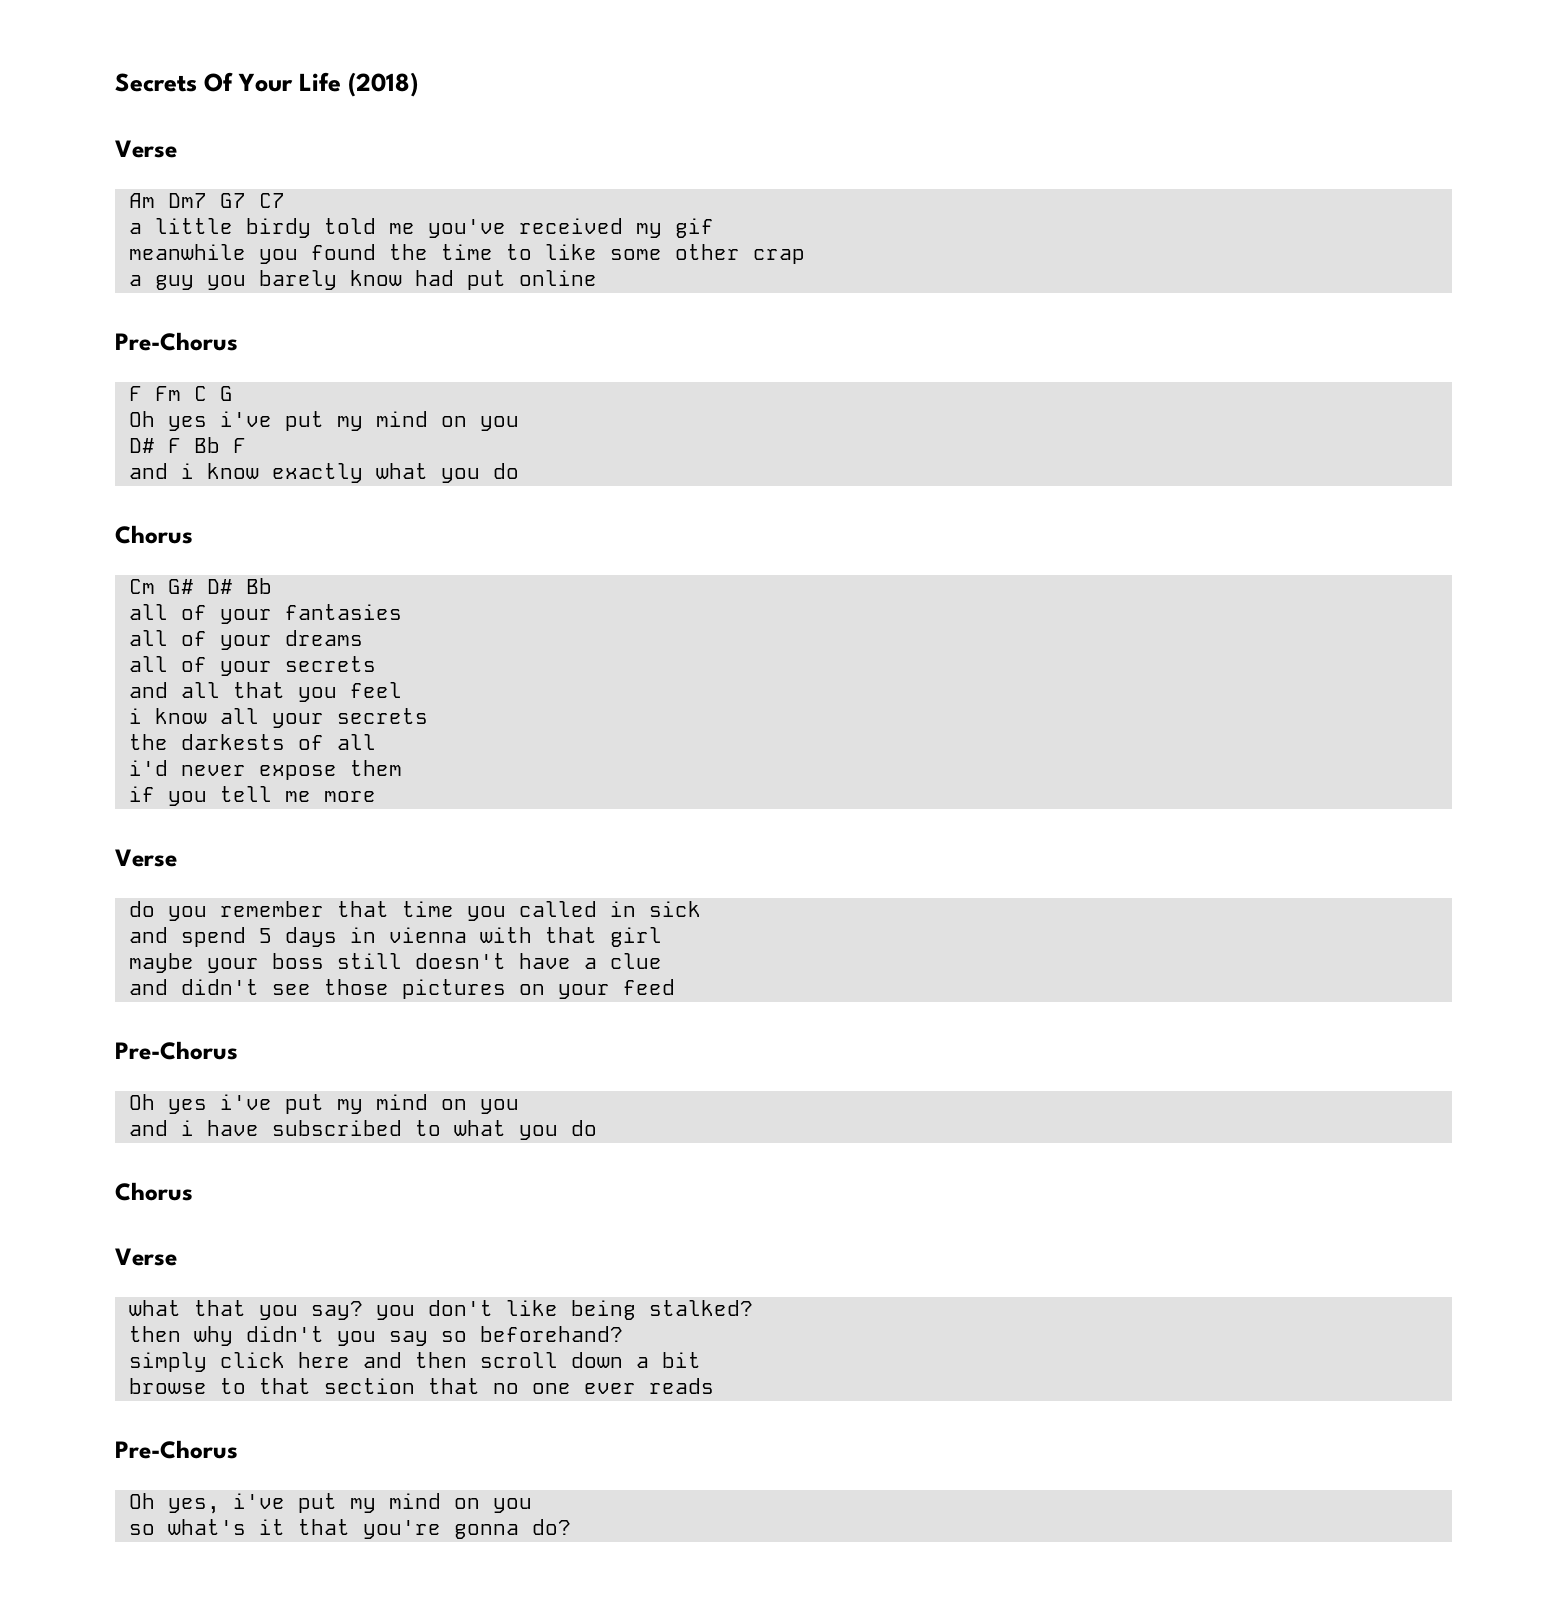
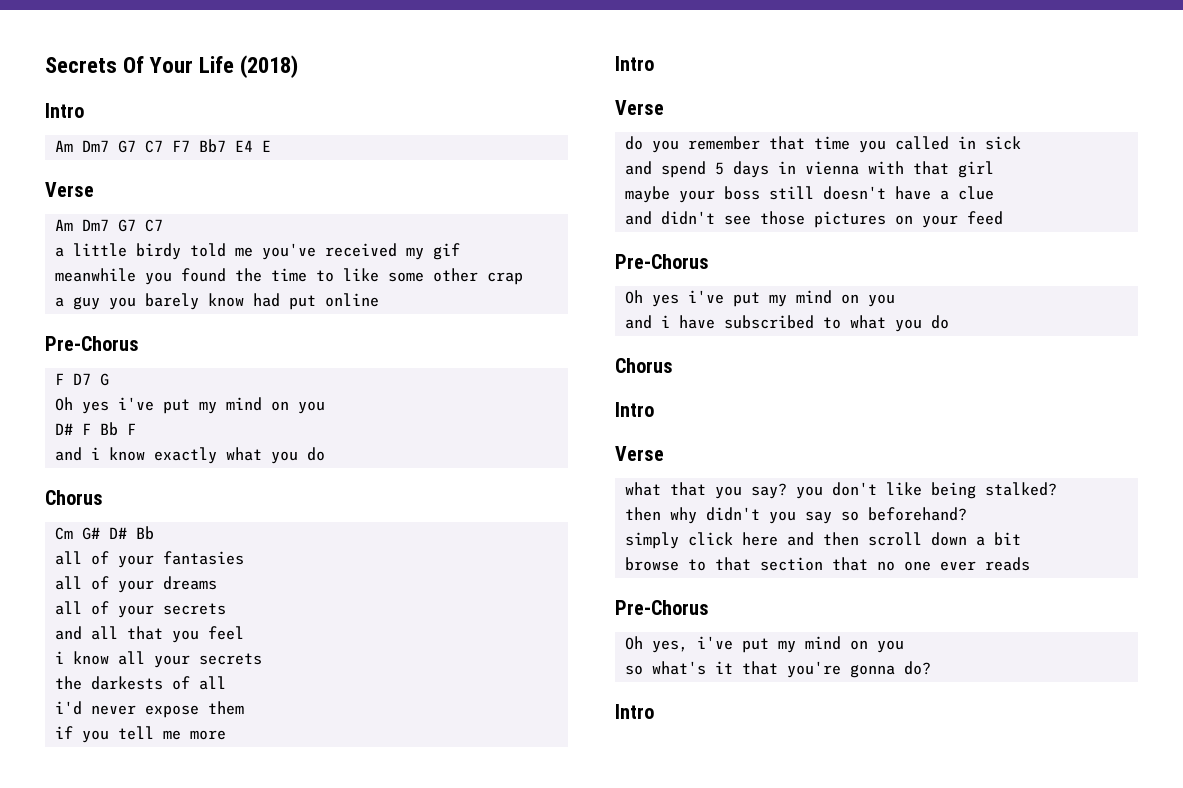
  Secrets Of Your Life (2018)
+ Intro
+ Am Dm7 G7 C7 F7 Bb7 E4 E
- F Fm C G
+ F D7 G
  if you tell me more
+ Intro
  and i have subscribed to what you do
  Chorus
+ Intro
  so what's it that you're gonna do?
+ Intro

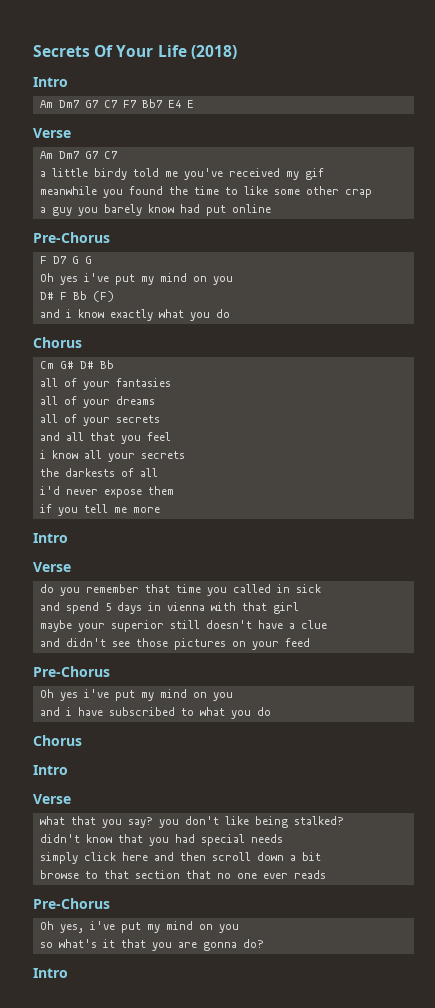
- F D7 G
+ F D7 G G
- D# F Bb F
+ D# F Bb (F)
- maybe your boss still doesn't have a clue
+ maybe your superior still doesn't have a clue
- then why didn't you say so beforehand?
+ didn't know that you had special needs
- so what's it that you're gonna do?
+ so what's it that you are gonna do?

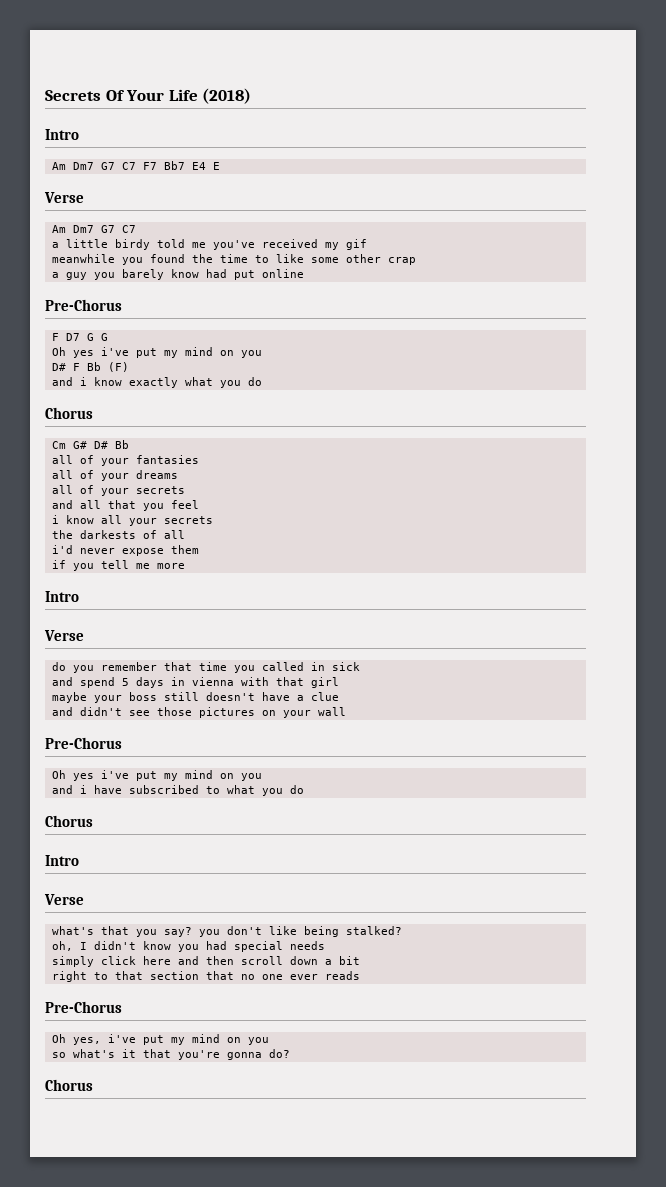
- maybe your superior still doesn't have a clue
+ maybe your boss still doesn't have a clue
- and didn't see those pictures on your feed
+ and didn't see those pictures on your wall
- what that you say? you don't like being stalked?
+ what's that you say? you don't like being stalked?
- didn't know that you had special needs
+ oh, I didn't know you had special needs
- browse to that section that no one ever reads
+ right to that section that no one ever reads
- so what's it that you are gonna do?
- Intro
+ so what's it that you're gonna do?
+ Chorus

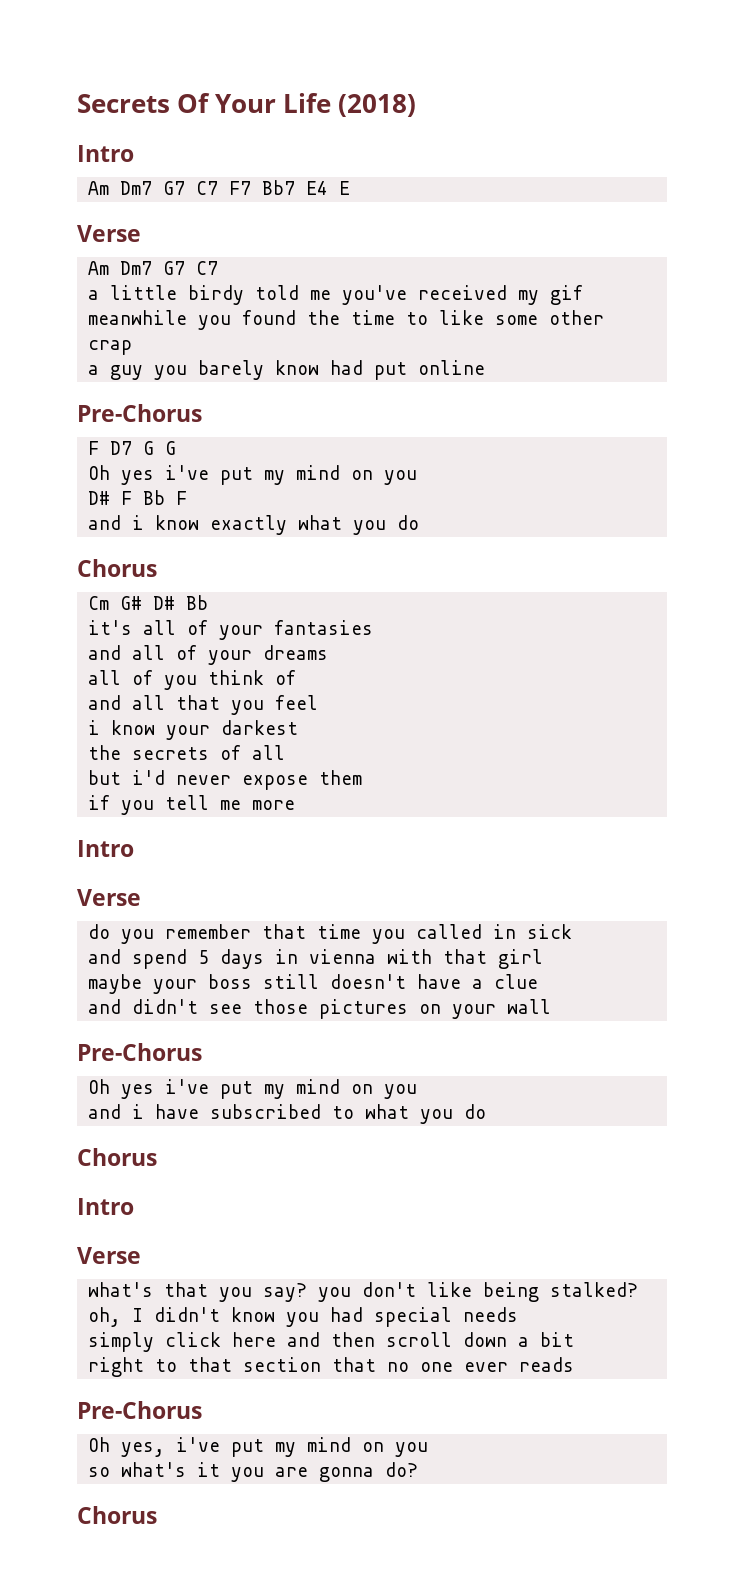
- D# F Bb (F)
+ D# F Bb F
- all of your fantasies
+ it's all of your fantasies
- all of your dreams
+ and all of your dreams
- all of your secrets
+ all of you think of
- i know all your secrets
- the darkests of all
+ i know your darkest
+ the secrets of all
- i'd never expose them
+ but i'd never expose them
- so what's it that you're gonna do?
+ so what's it you are gonna do?

